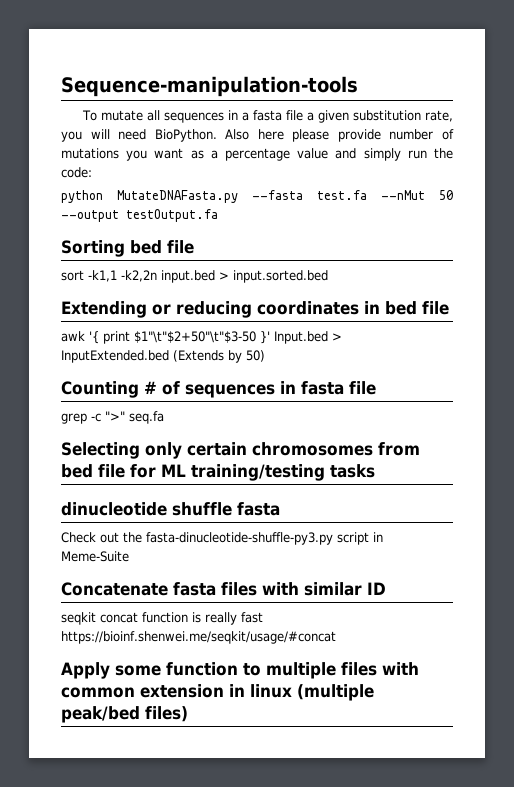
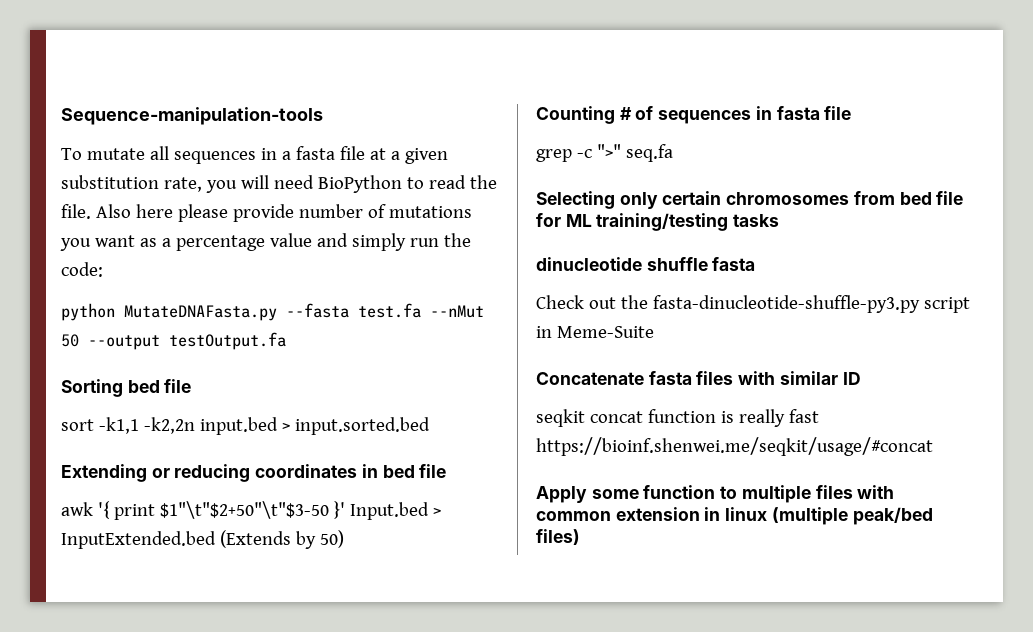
- To mutate all sequences in a fasta file a given substitution rate, you will need BioPython.
+ To mutate all sequences in a fasta file at a given substitution rate, you will need BioPython to read the file.

